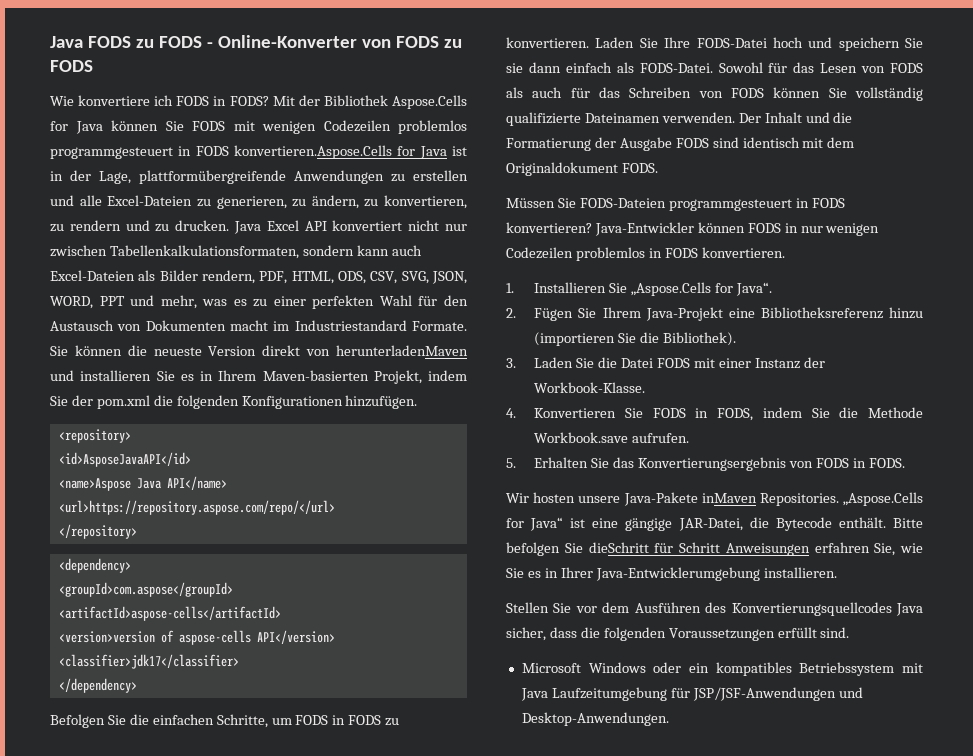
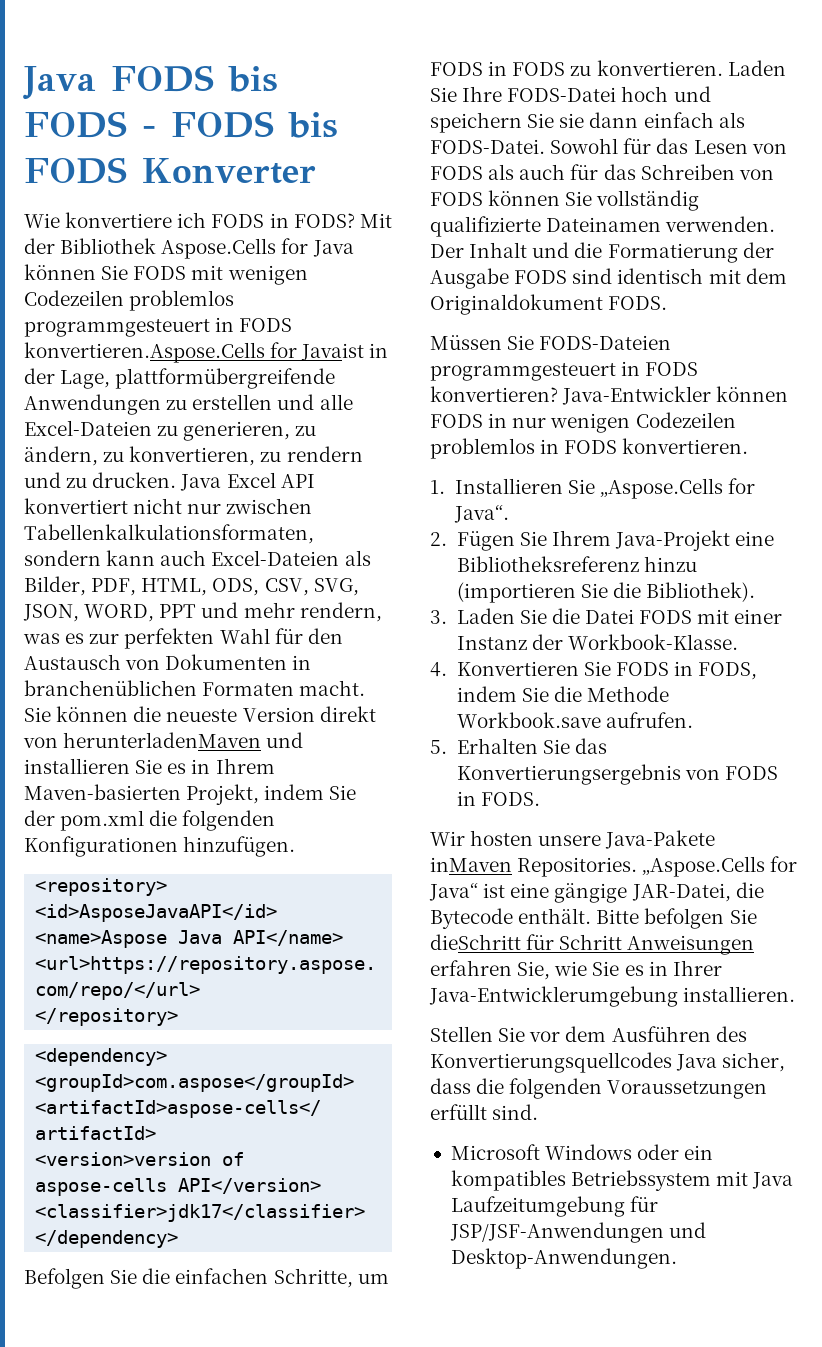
- Java FODS zu FODS - Online-Konverter von FODS zu FODS
+ Java FODS bis FODS - FODS bis FODS Konverter
- Mit der Bibliothek Aspose.Cells for Java können Sie FODS mit wenigen Codezeilen problemlos programmgesteuert in FODS konvertieren.Aspose.Cells for Java ist in der Lage, plattformübergreifende Anwendungen zu erstellen und alle Excel-Dateien zu generieren, zu ändern, zu konvertieren, zu rendern und zu drucken.
+ Mit der Bibliothek Aspose.Cells for Java können Sie FODS mit wenigen Codezeilen problemlos programmgesteuert in FODS konvertieren.Aspose.Cells for Javaist in der Lage, plattformübergreifende Anwendungen zu erstellen und alle Excel-Dateien zu generieren, zu ändern, zu konvertieren, zu rendern und zu drucken.
- Java Excel API konvertiert nicht nur zwischen Tabellenkalkulationsformaten, sondern kann auch Excel-Dateien als Bilder rendern, PDF, HTML, ODS, CSV, SVG, JSON, WORD, PPT und mehr, was es zu einer perfekten Wahl für den Austausch von Dokumenten macht im Industriestandard Formate.
+ Java Excel API konvertiert nicht nur zwischen Tabellenkalkulationsformaten, sondern kann auch Excel-Dateien als Bilder, PDF, HTML, ODS, CSV, SVG, JSON, WORD, PPT und mehr rendern, was es zur perfekten Wahl für den Austausch von Dokumenten in branchenüblichen Formaten macht.

